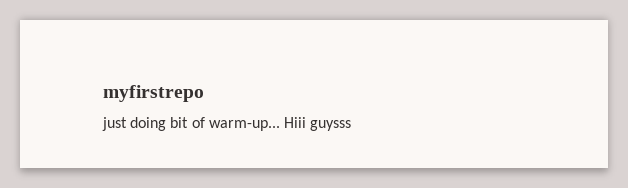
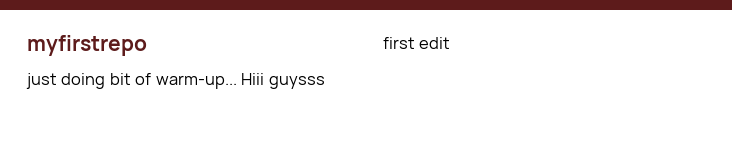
- Hiii guysss
+ Hiii guysss first edit

